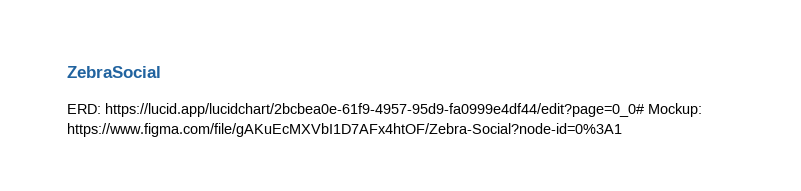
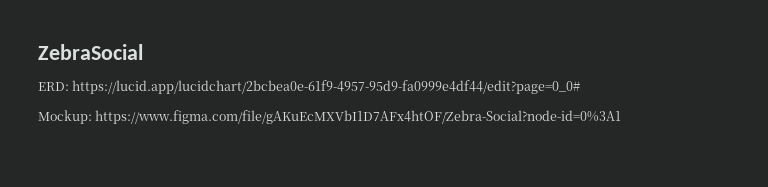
- ERD: https://lucid.app/lucidchart/2bcbea0e-61f9-4957-95d9-fa0999e4df44/edit?page=0_0# Mockup: https://www.figma.com/file/gAKuEcMXVbI1D7AFx4htOF/Zebra-Social?node-id=0%3A1
+ ERD: https://lucid.app/lucidchart/2bcbea0e-61f9-4957-95d9-fa0999e4df44/edit?page=0_0#
+ Mockup: https://www.figma.com/file/gAKuEcMXVbI1D7AFx4htOF/Zebra-Social?node-id=0%3A1

